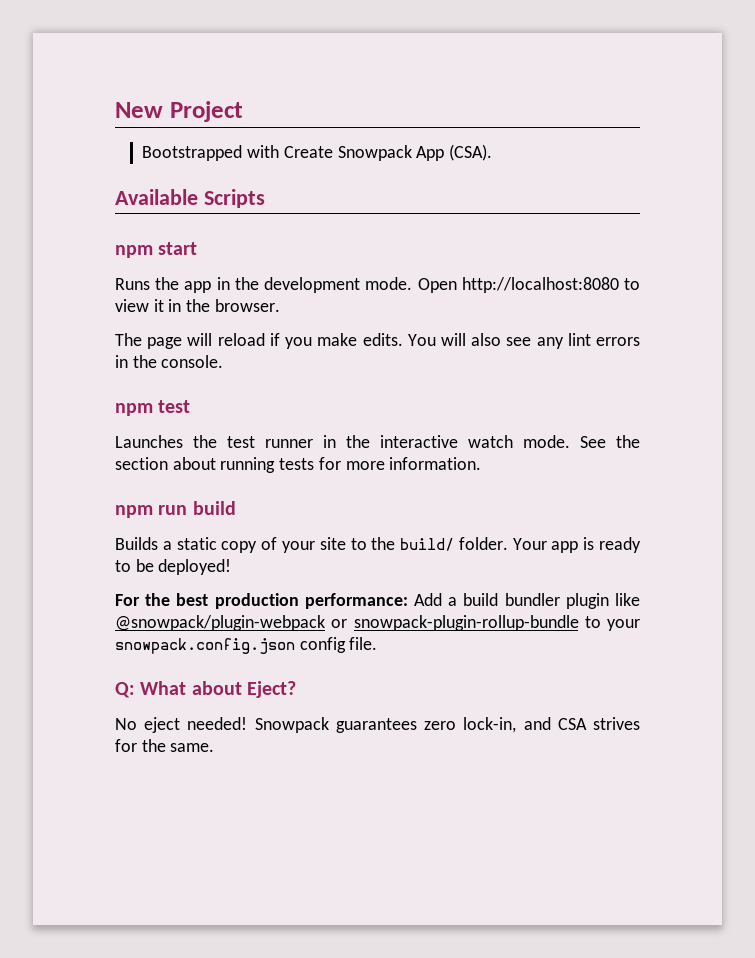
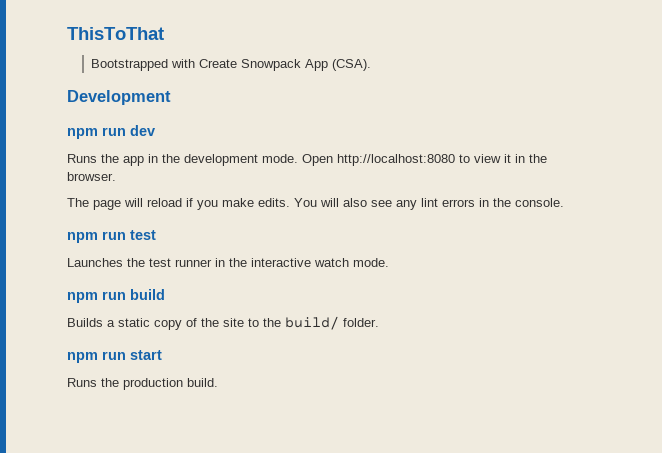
- New Project
+ ThisToThat
- Available Scripts
- npm start
+ Development
+ npm run dev
- npm test
+ npm run test
- See the section about running tests for more information.
- Builds a static copy of your site to the build/ folder. Your app is ready to be deployed!
- For the best production performance: Add a build bundler plugin like @snowpack/plugin-webpack or snowpack-plugin-rollup-bundle to your snowpack.config.json config file.
- Q: What about Eject?
- No eject needed! Snowpack guarantees zero lock-in, and CSA strives for the same.
+ Builds a static copy of the site to the build/ folder.
+ npm run start
+ Runs the production build.

